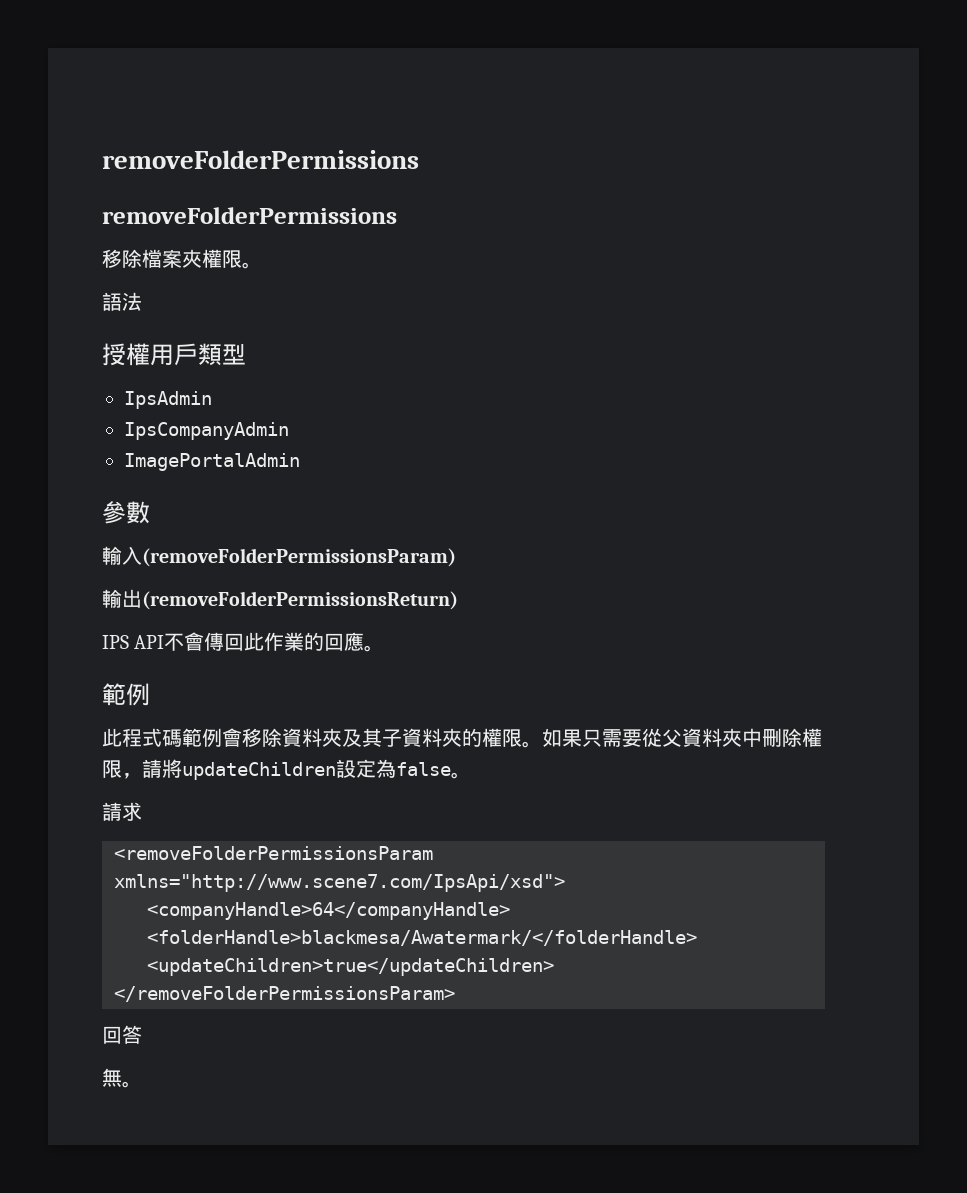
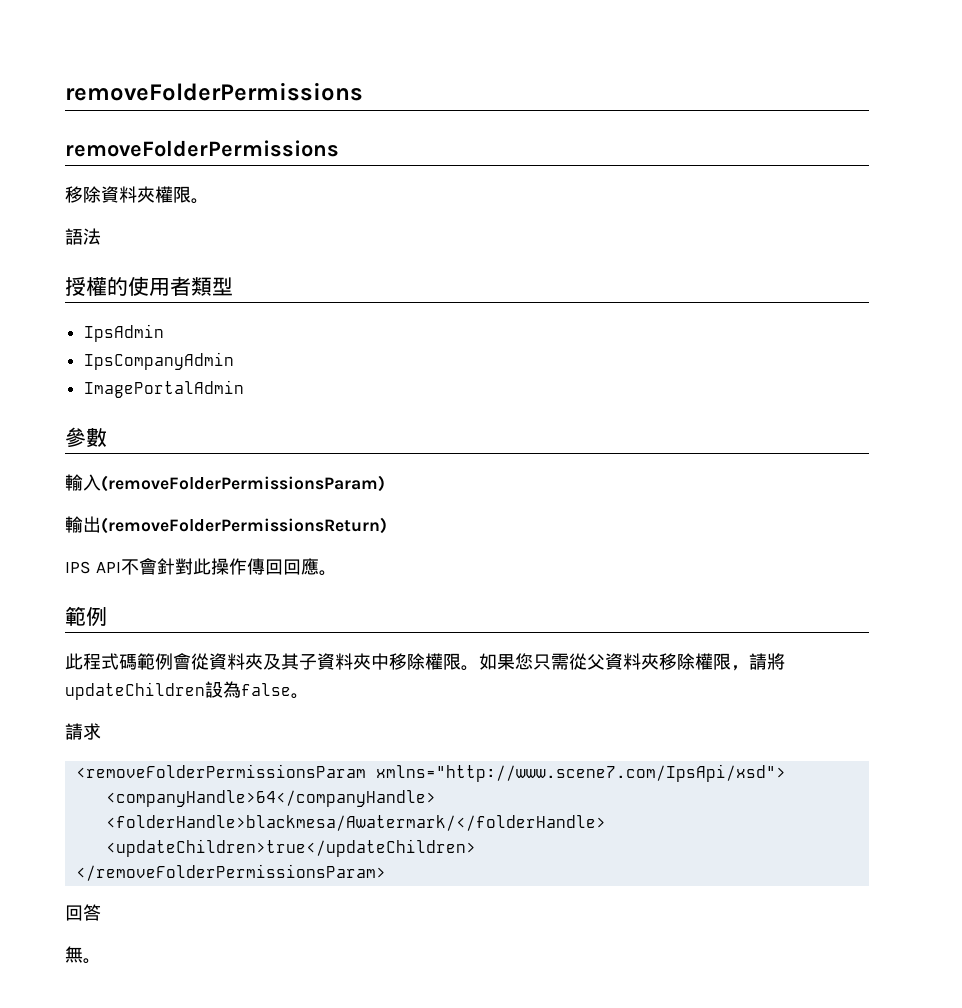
- 移除檔案夾權限。
+ 移除資料夾權限。
- 授權用戶類型
+ 授權的使用者類型
- IPS API不會傳回此作業的回應。
+ IPS API不會針對此操作傳回回應。
- 此程式碼範例會移除資料夾及其子資料夾的權限。
+ 此程式碼範例會從資料夾及其子資料夾中移除權限。
- 如果只需要從父資料夾中刪除權限，請將updateChildren設定為false。
+ 如果您只需從父資料夾移除權限，請將updateChildren設為false。

